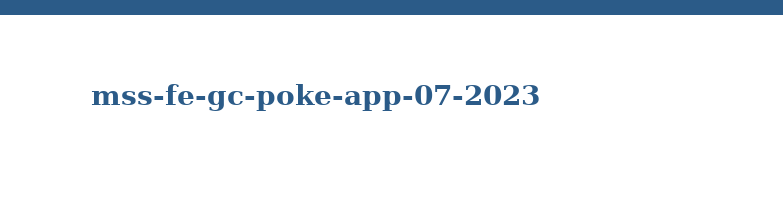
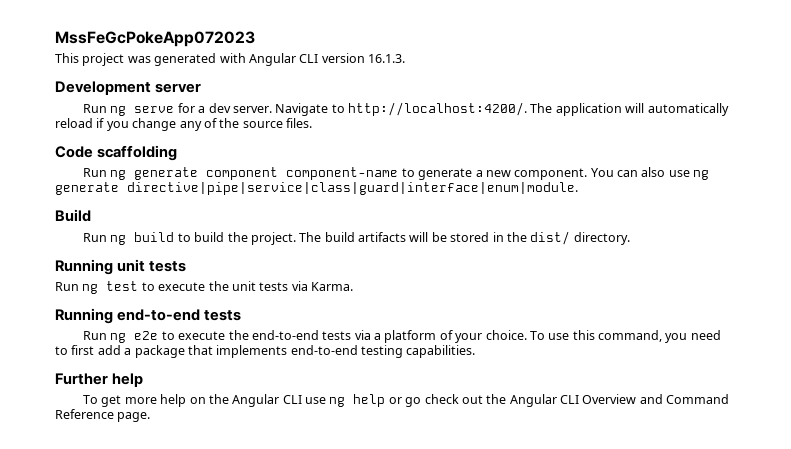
- mss-fe-gc-poke-app-07-2023
+ MssFeGcPokeApp072023
+ This project was generated with Angular CLI version 16.1.3.
+ Development server
+ Run ng serve for a dev server. Navigate to http://localhost:4200/. The application will automatically reload if you change any of the source files.
+ Code scaffolding
+ Run ng generate component component-name to generate a new component. You can also use ng generate directive|pipe|service|class|guard|interface|enum|module.
+ Build
+ Run ng build to build the project. The build artifacts will be stored in the dist/ directory.
+ Running unit tests
+ Run ng test to execute the unit tests via Karma.
+ Running end-to-end tests
+ Run ng e2e to execute the end-to-end tests via a platform of your choice. To use this command, you need to first add a package that implements end-to-end testing capabilities.
+ Further help
+ To get more help on the Angular CLI use ng help or go check out the Angular CLI Overview and Command Reference page.

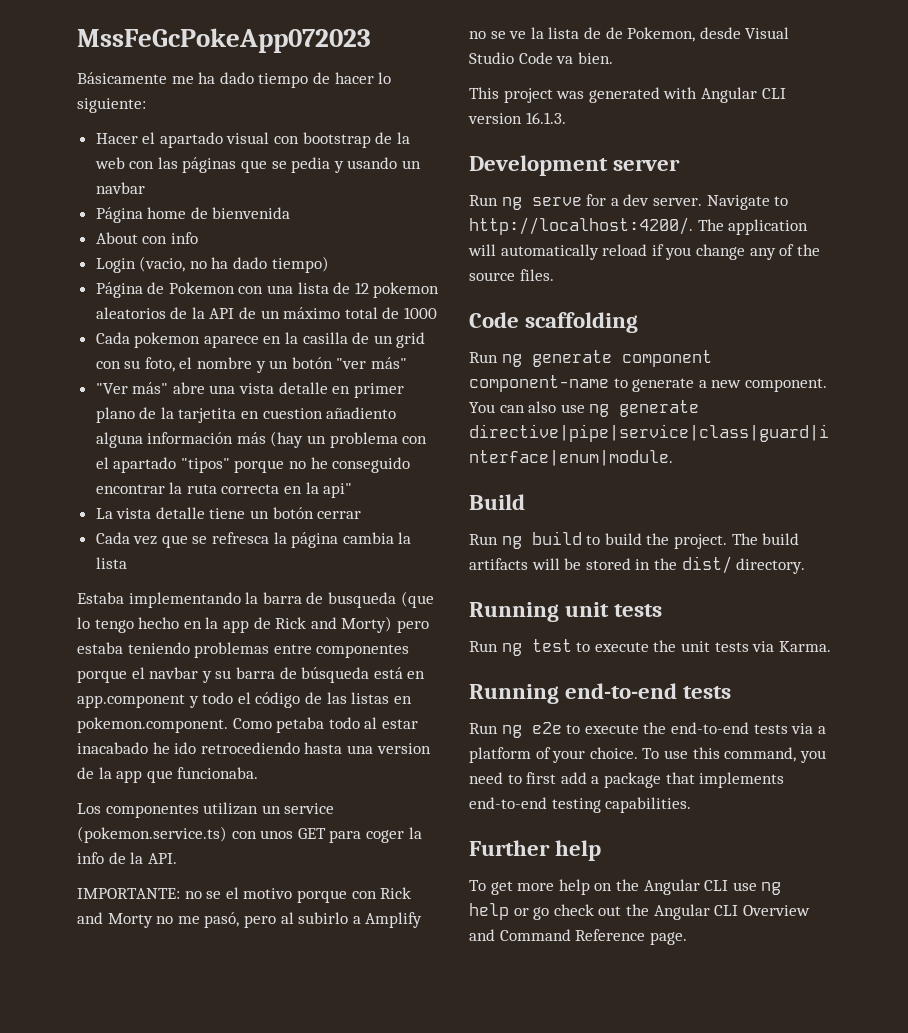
+ Básicamente me ha dado tiempo de hacer lo siguiente:
+ Hacer el apartado visual con bootstrap de la web con las páginas que se pedia y usando un navbar
+ Página home de bienvenida
+ About con info
+ Login (vacio, no ha dado tiempo)
+ Página de Pokemon con una lista de 12 pokemon aleatorios de la API de un máximo total de 1000
+ Cada pokemon aparece en la casilla de un grid con su foto, el nombre y un botón "ver más"
+ "Ver más" abre una vista detalle en primer plano de la tarjetita en cuestion añadiento alguna información más (hay un problema con el apartado "tipos" porque no he conseguido encontrar la ruta correcta en la api"
+ La vista detalle tiene un botón cerrar
+ Cada vez que se refresca la página cambia la lista
+ Estaba implementando la barra de busqueda (que lo tengo hecho en la app de Rick and Morty) pero estaba teniendo problemas entre componentes porque el navbar y su barra de búsqueda está en app.component y todo el código de las listas en pokemon.component. Como petaba todo al estar inacabado he ido retrocediendo hasta una version de la app que funcionaba.
+ Los componentes utilizan un service (pokemon.service.ts) con unos GET para coger la info de la API.
+ IMPORTANTE: no se el motivo porque con Rick and Morty no me pasó, pero al subirlo a Amplify no se ve la lista de de Pokemon, desde Visual Studio Code va bien.

